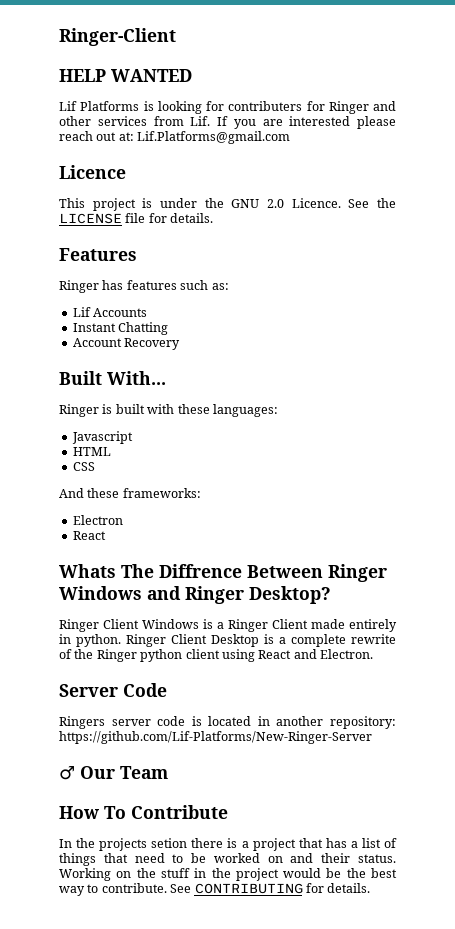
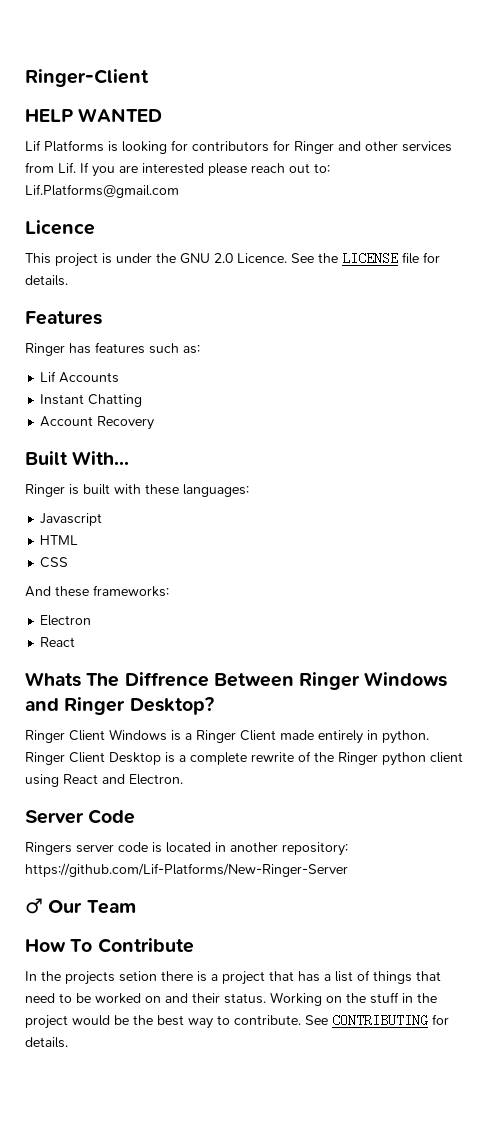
- Lif Platforms is looking for contributers for Ringer and other services from Lif. If you are interested please reach out at: Lif.Platforms@gmail.com
+ Lif Platforms is looking for contributors for Ringer and other services from Lif. If you are interested please reach out to: Lif.Platforms@gmail.com

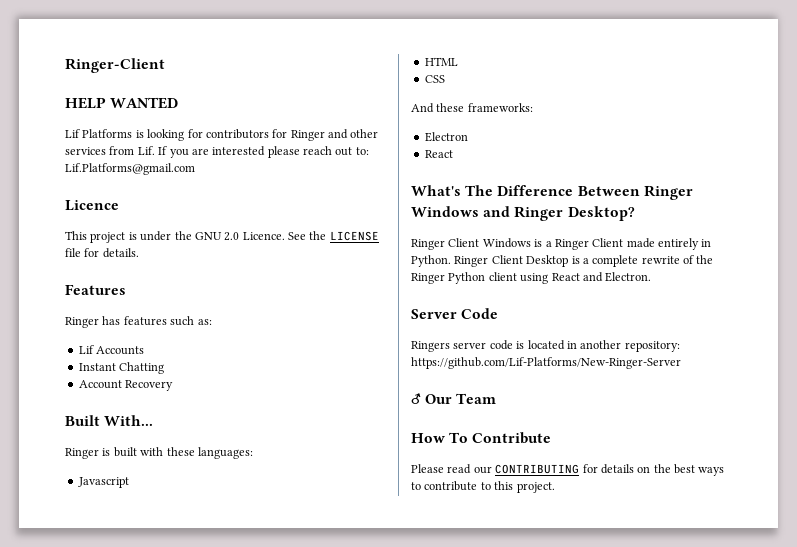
- Whats The Diffrence Between Ringer Windows and Ringer Desktop?
+ What's The Difference Between Ringer Windows and Ringer Desktop?
- Ringer Client Windows is a Ringer Client made entirely in python.
+ Ringer Client Windows is a Ringer Client made entirely in Python.
- Ringer Client Desktop is a complete rewrite of the Ringer python client using React and Electron.
+ Ringer Client Desktop is a complete rewrite of the Ringer Python client using React and Electron.
- In the projects setion there is a project that has a list of things that need to be worked on and their status. Working on the stuff in the project would be the best way to contribute. See CONTRIBUTING for details.
+ Please read our CONTRIBUTING for details on the best ways to contribute to this project.

